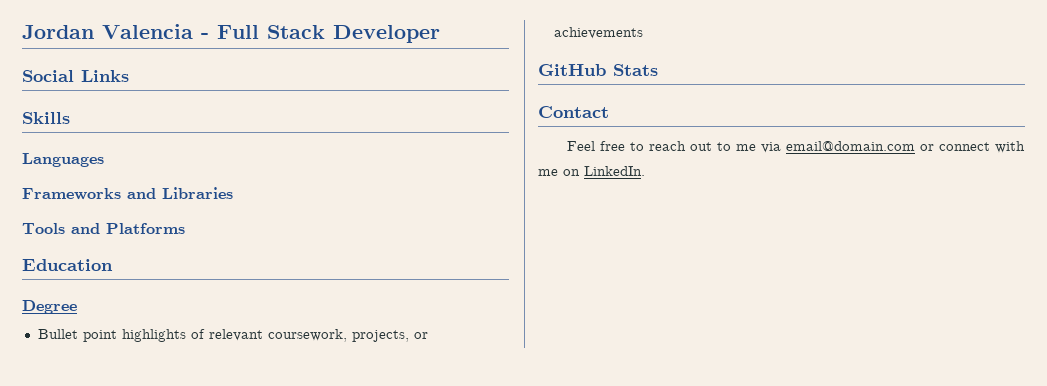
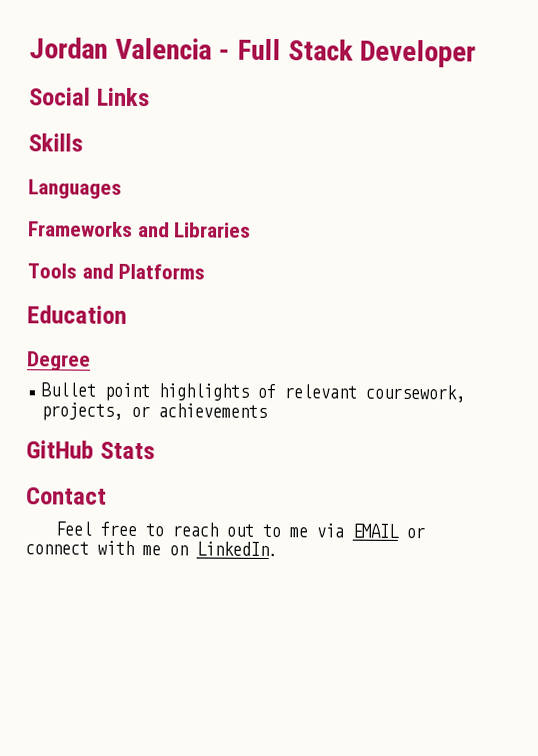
- Feel free to reach out to me via email@domain.com or connect with me on LinkedIn.
+ Feel free to reach out to me via EMAIL or connect with me on LinkedIn.

